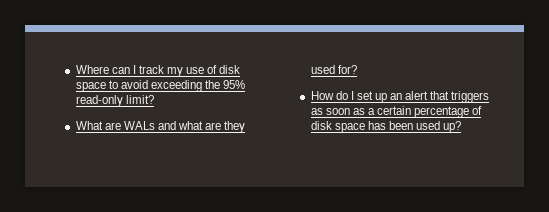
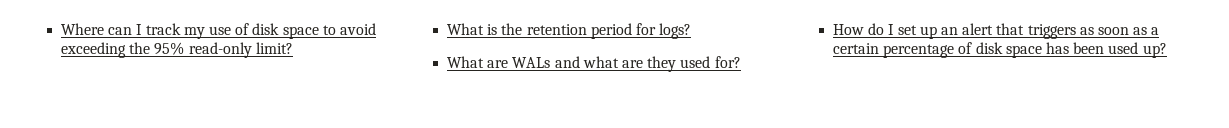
+ What is the retention period for logs?

